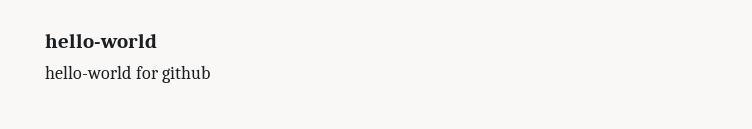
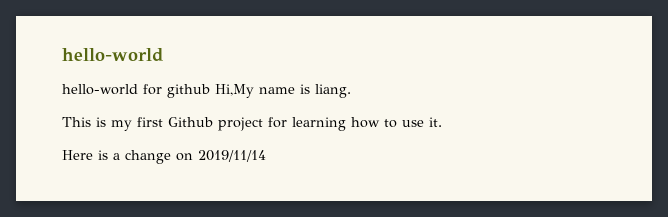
- hello-world for github
+ hello-world for github Hi,My name is liang.
+ This is my first Github project for learning how to use it.
+ Here is a change on 2019/11/14

